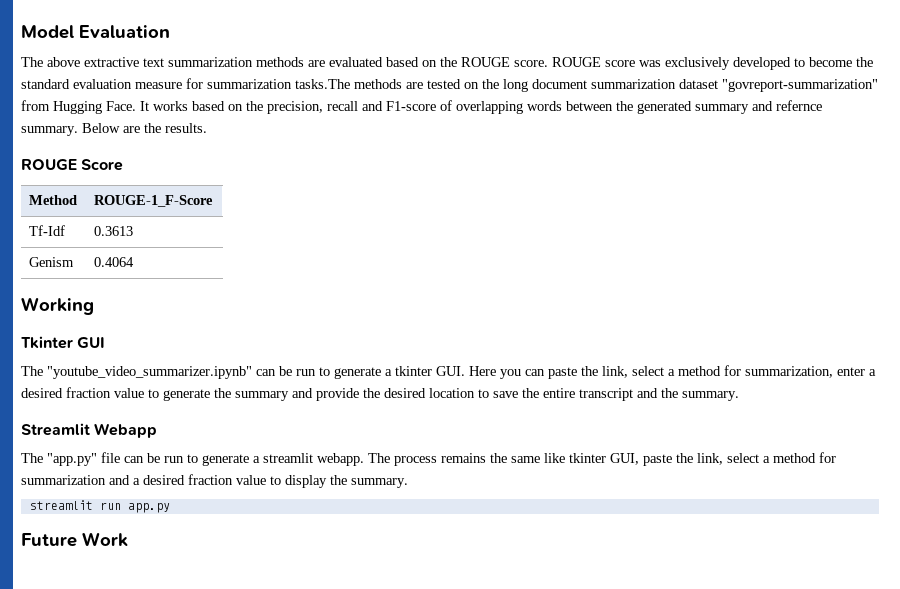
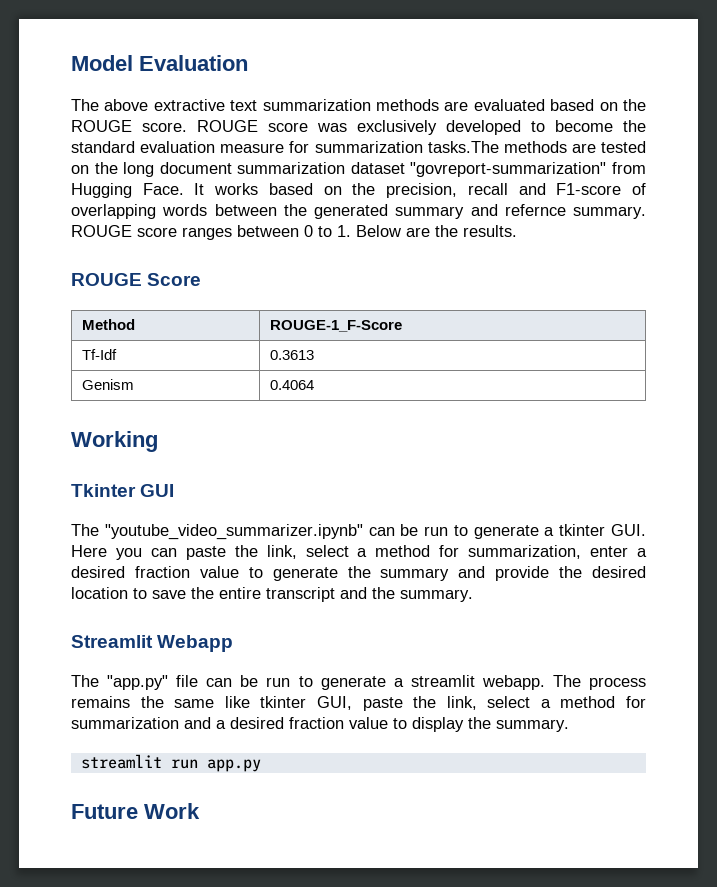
- Below are the results.
+ ROUGE score ranges between 0 to 1. Below are the results.

